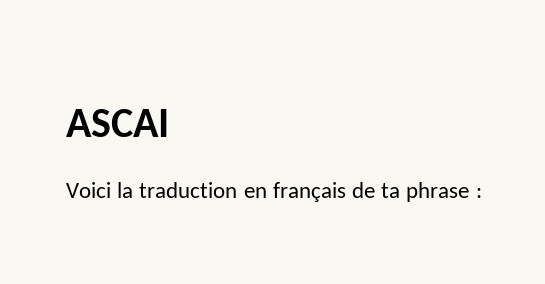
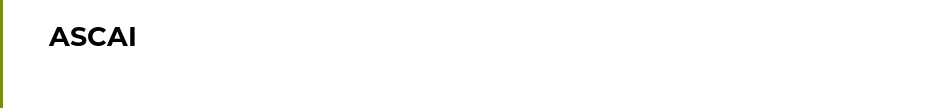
- Voici la traduction en français de ta phrase :

